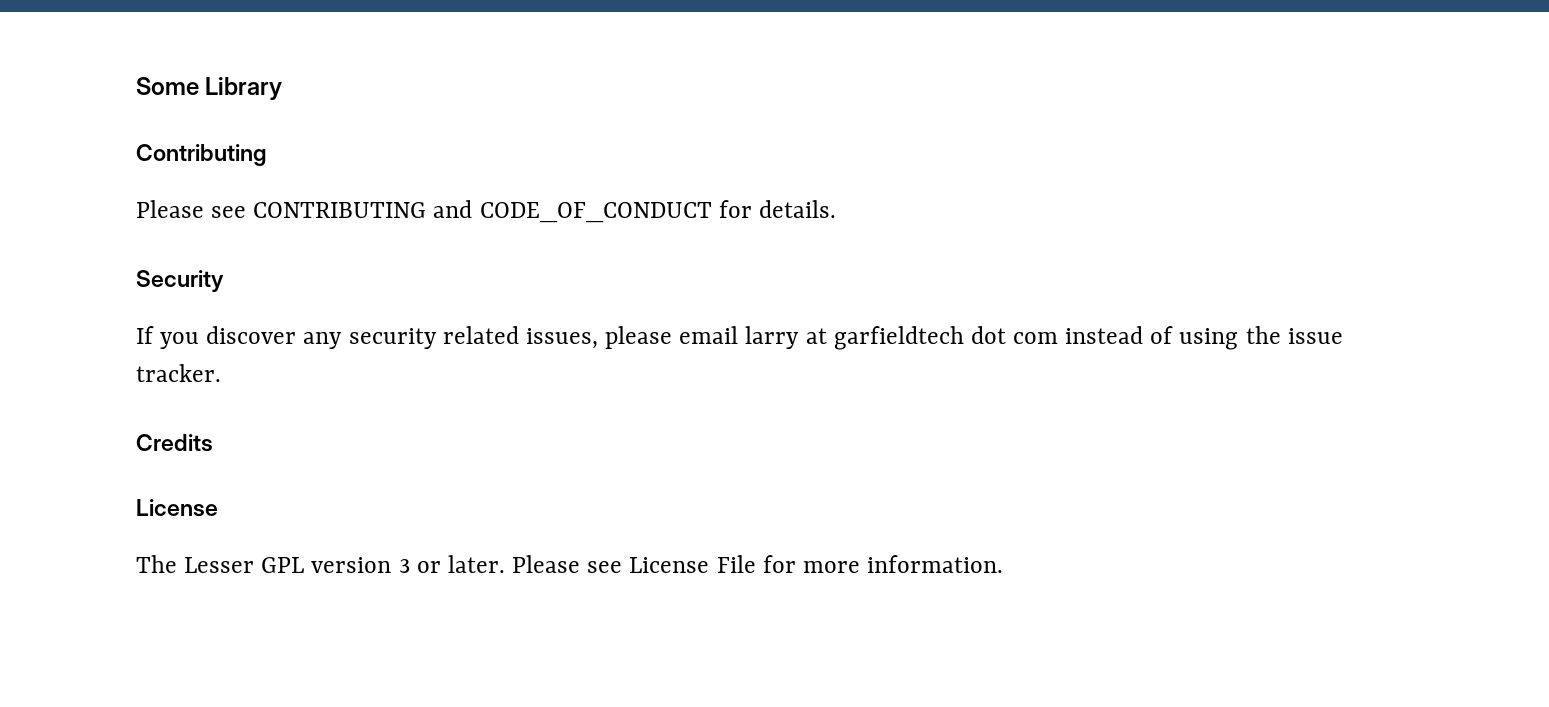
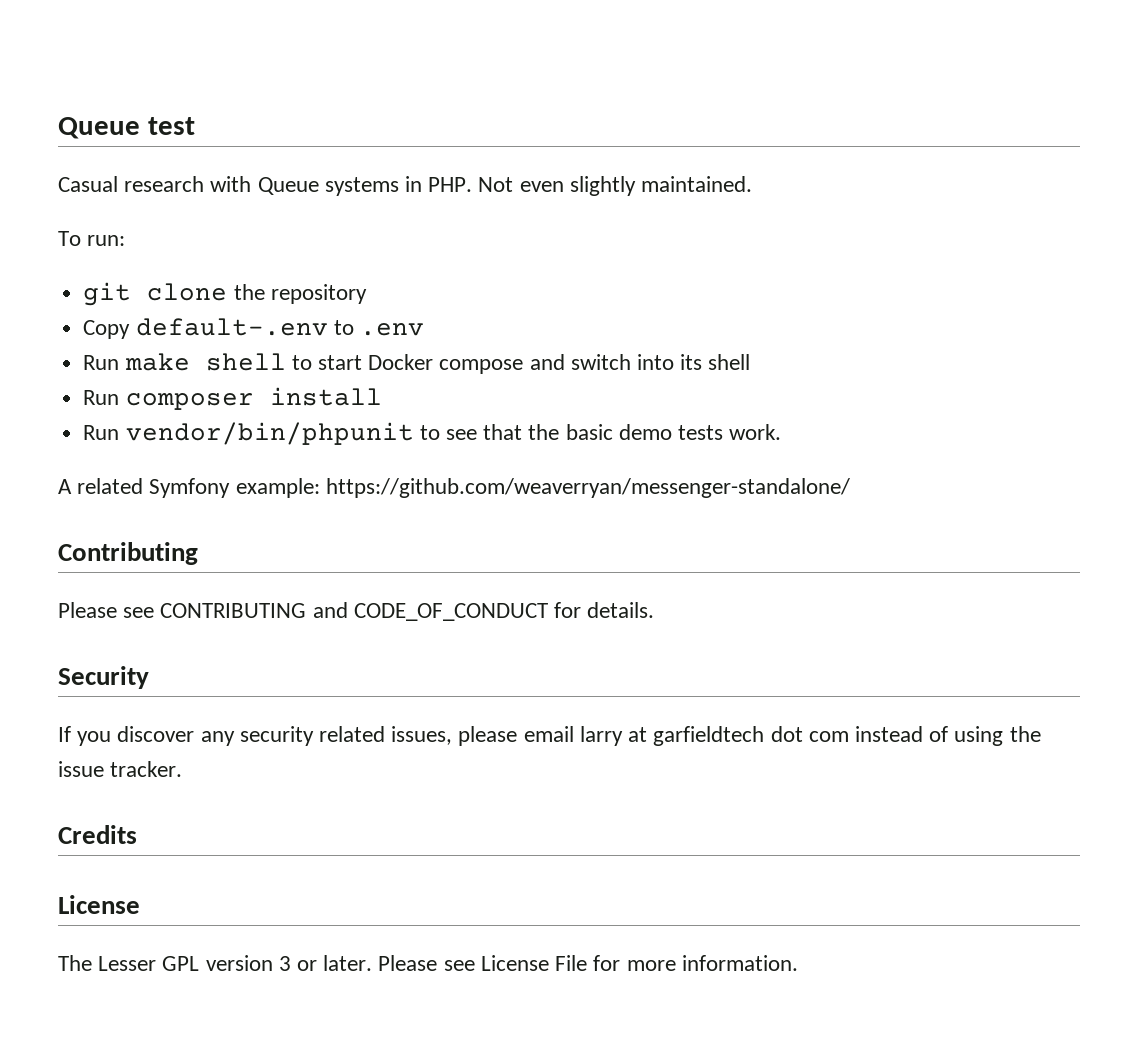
- Some Library
+ Queue test
+ Casual research with Queue systems in PHP. Not even slightly maintained.
+ To run:
+ git clone the repository
+ Copy default-.env to .env
+ Run make shell to start Docker compose and switch into its shell
+ Run composer install
+ Run vendor/bin/phpunit to see that the basic demo tests work.
+ A related Symfony example: https://github.com/weaverryan/messenger-standalone/

